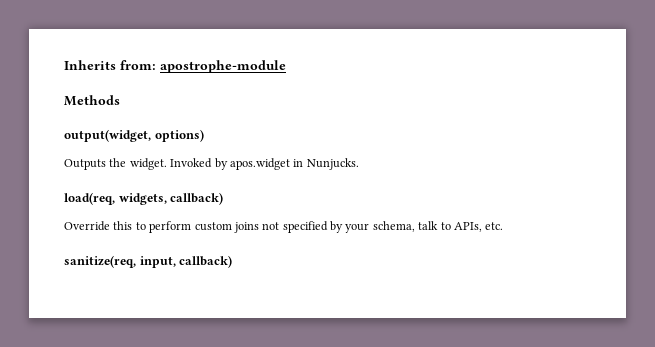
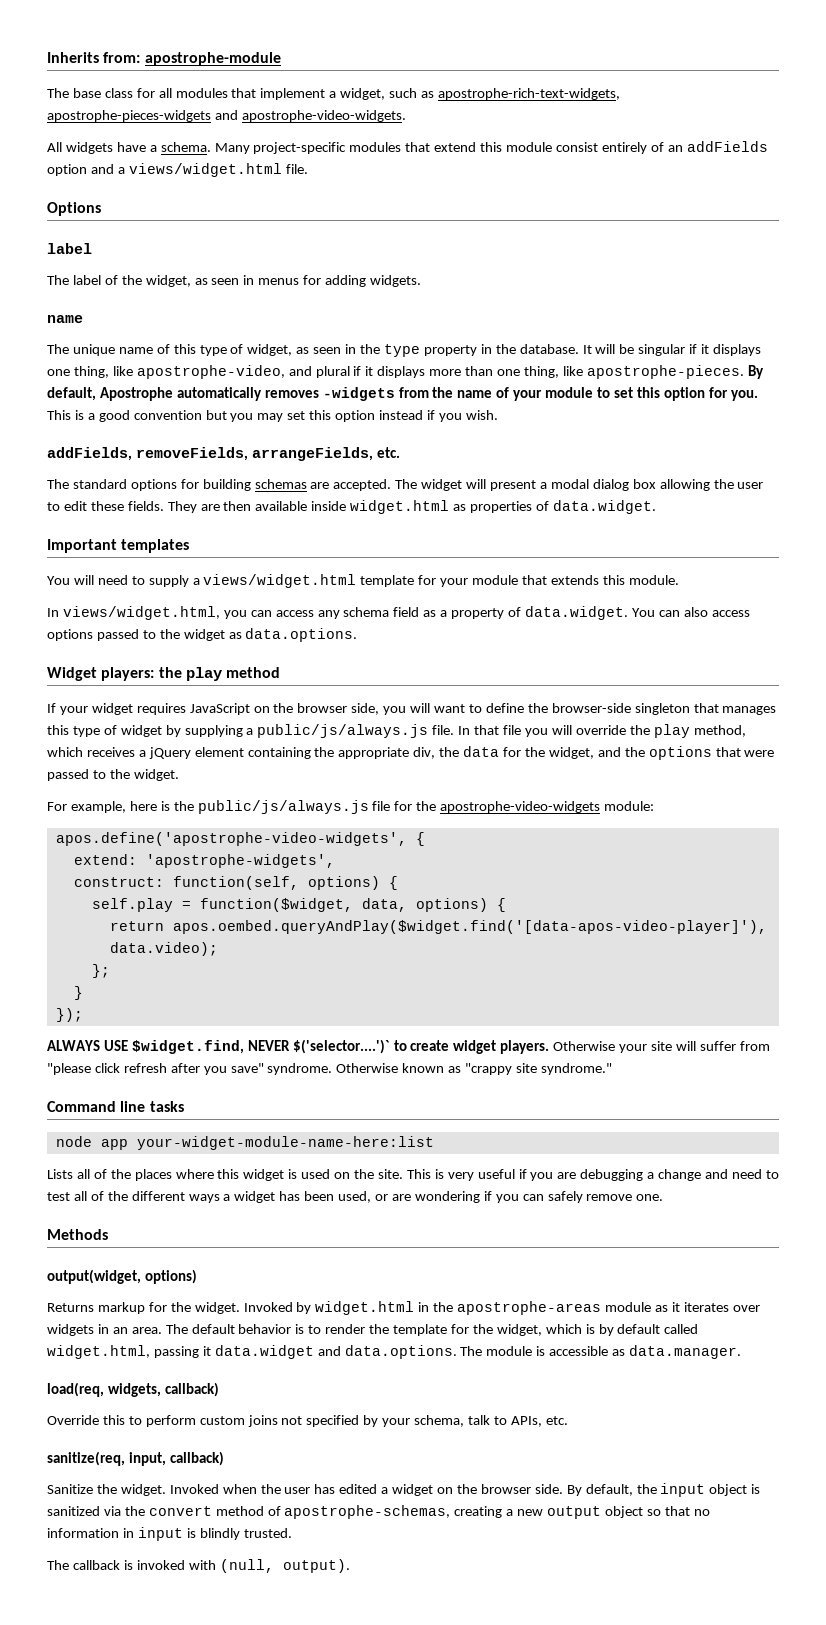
+ The base class for all modules that implement a widget, such as apostrophe-rich-text-widgets, apostrophe-pieces-widgets and apostrophe-video-widgets.
+ All widgets have a schema. Many project-specific modules that extend this module consist entirely of an addFields option and a views/widget.html file.
+ Options
+ label
+ The label of the widget, as seen in menus for adding widgets.
+ name
+ The unique name of this type of widget, as seen in the type property in the database. It will be singular if it displays one thing, like apostrophe-video, and plural if it displays more than one thing, like apostrophe-pieces. By default, Apostrophe automatically removes -widgets from the name of your module to set this option for you. This is a good convention but you may set this option instead if you wish.
+ addFields, removeFields, arrangeFields, etc.
+ The standard options for building schemas are accepted. The widget will present a modal dialog box allowing the user to edit these fields. They are then available inside widget.html as properties of data.widget.
+ Important templates
+ You will need to supply a views/widget.html template for your module that extends this module.
+ In views/widget.html, you can access any schema field as a property of data.widget. You can also access options passed to the widget as data.options.
+ Widget players: the play method
+ If your widget requires JavaScript on the browser side, you will want to define the browser-side singleton that manages this type of widget by supplying a public/js/always.js file. In that file you will override the play method, which receives a jQuery element containing the appropriate div, the data for the widget, and the options that were passed to the widget.
+ For example, here is the public/js/always.js file for the apostrophe-video-widgets module:
+ apos.define('apostrophe-video-widgets', {
+ extend: 'apostrophe-widgets',
+ construct: function(self, options) {
+ self.play = function($widget, data, options) {
+ return apos.oembed.queryAndPlay($widget.find('[data-apos-video-player]'), data.video);
+ };
+ }
+ });
+ ALWAYS USE $widget.find, NEVER $('selector....')` to create widget players. Otherwise your site will suffer from "please click refresh after you save" syndrome. Otherwise known as "crappy site syndrome."
+ Command line tasks
+ node app your-widget-module-name-here:list
+ Lists all of the places where this widget is used on the site. This is very useful if you are debugging a change and need to test all of the different ways a widget has been used, or are wondering if you can safely remove one.
- Outputs the widget.
+ Returns markup for the widget.
- Invoked by apos.widget in Nunjucks.
+ Invoked by widget.html in the apostrophe-areas module as it iterates over widgets in an area. The default behavior is to render the template for the widget, which is by default called widget.html, passing it data.widget and data.options. The module is accessible as data.manager.
+ Sanitize the widget. Invoked when the user has edited a widget on the browser side. By default, the input object is sanitized via the convert method of apostrophe-schemas, creating a new output object so that no information in input is blindly trusted.
+ The callback is invoked with (null, output).

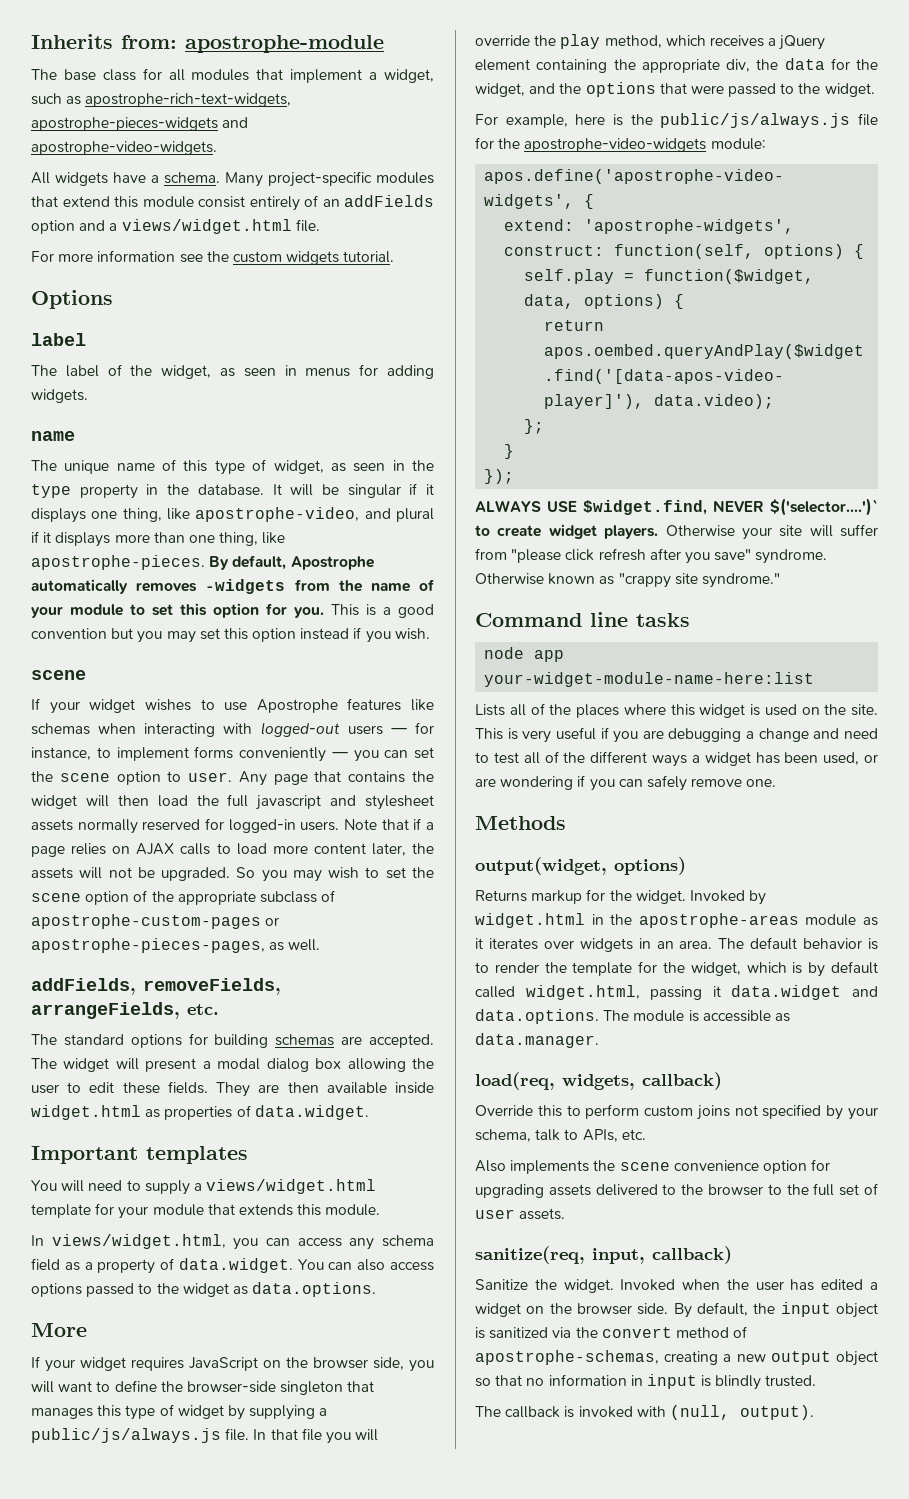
+ For more information see the custom widgets tutorial.
  This is a good convention but you may set this option instead if you wish.
+ scene
+ If your widget wishes to use Apostrophe features like schemas when interacting with logged-out users — for instance, to implement forms conveniently — you can set the scene option to user. Any page that contains the widget will then load the full javascript and stylesheet assets normally reserved for logged-in users. Note that if a page relies on AJAX calls to load more content later, the assets will not be upgraded. So you may wish to set the scene option of the appropriate subclass of apostrophe-custom-pages or apostrophe-pieces-pages, as well.
- Widget players: the play method
+ More
+ Also implements the scene convenience option for upgrading assets delivered to the browser to the full set of user assets.

